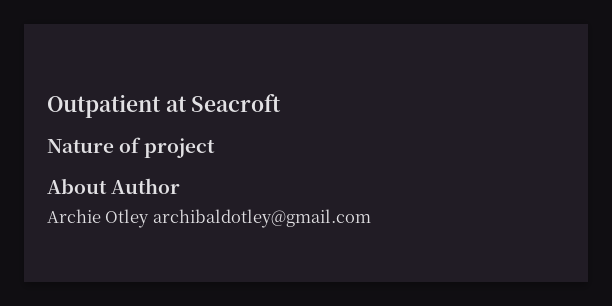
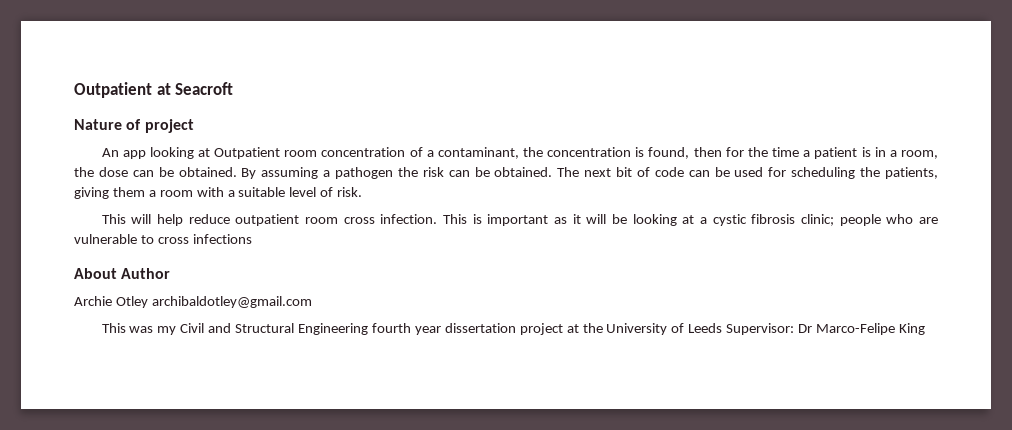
+ An app looking at Outpatient room concentration of a contaminant, the concentration is found, then for the time a patient is in a room, the dose can be obtained. By assuming a pathogen the risk can be obtained. The next bit of code can be used for scheduling the patients, giving them a room with a suitable level of risk.
+ This will help reduce outpatient room cross infection. This is important as it will be looking at a cystic fibrosis clinic; people who are vulnerable to cross infections
+ This was my Civil and Structural Engineering fourth year dissertation project at the University of Leeds Supervisor: Dr Marco-Felipe King

